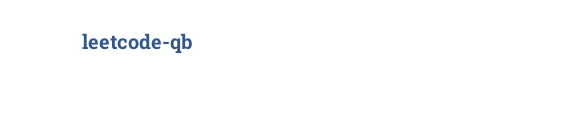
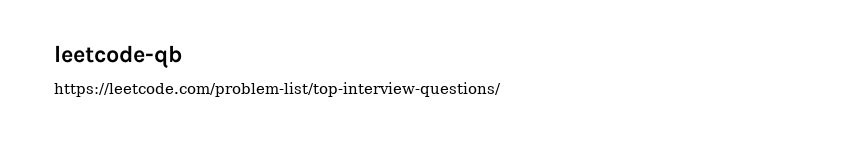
+ https://leetcode.com/problem-list/top-interview-questions/

